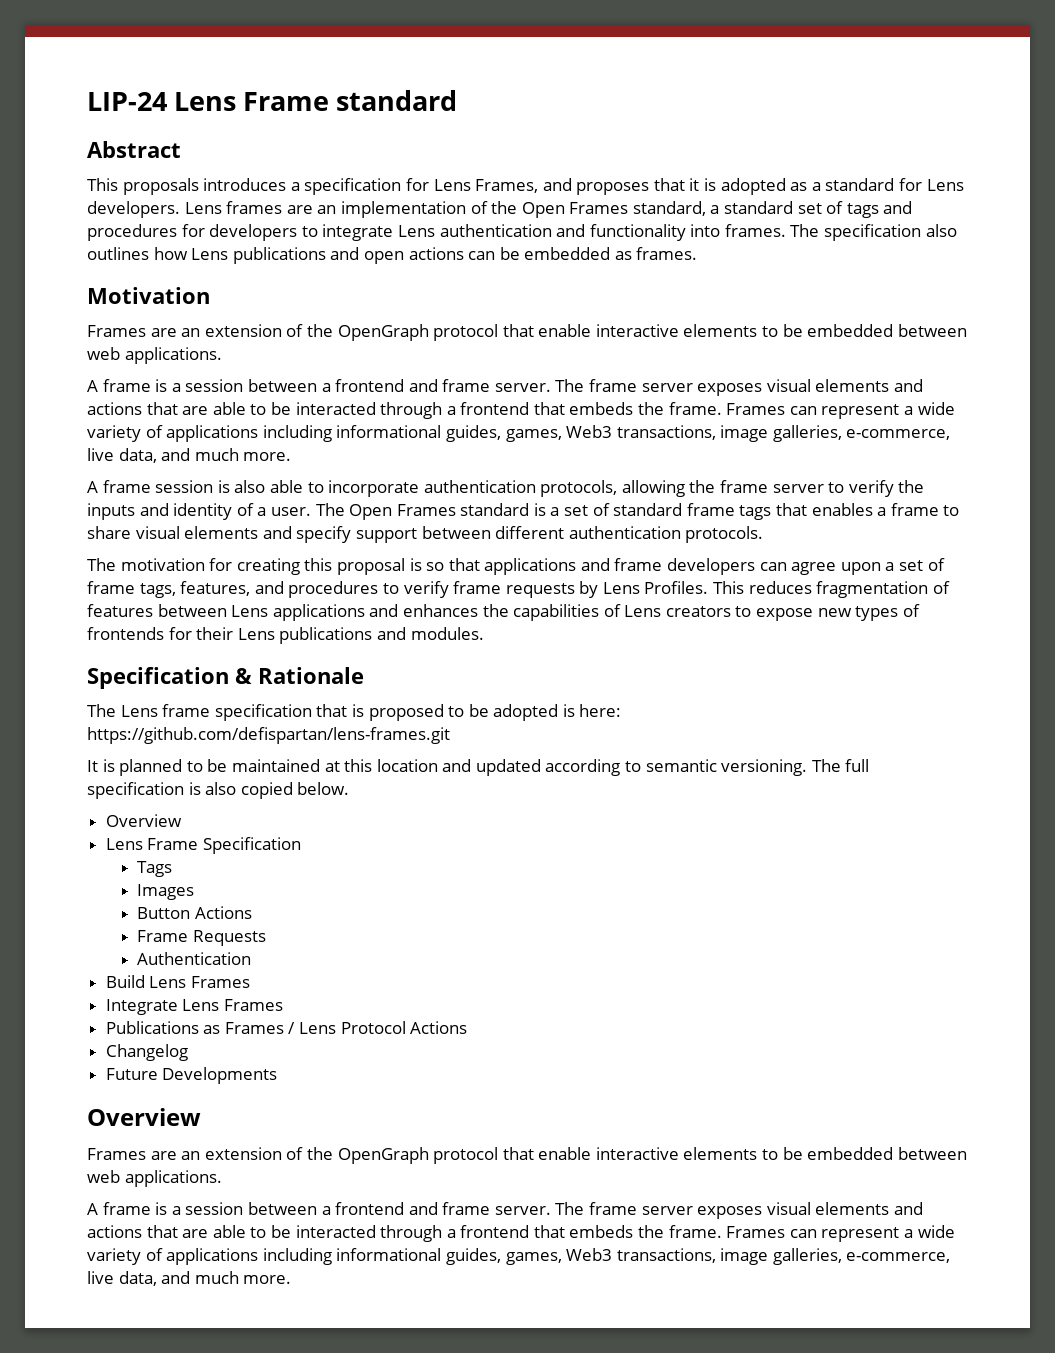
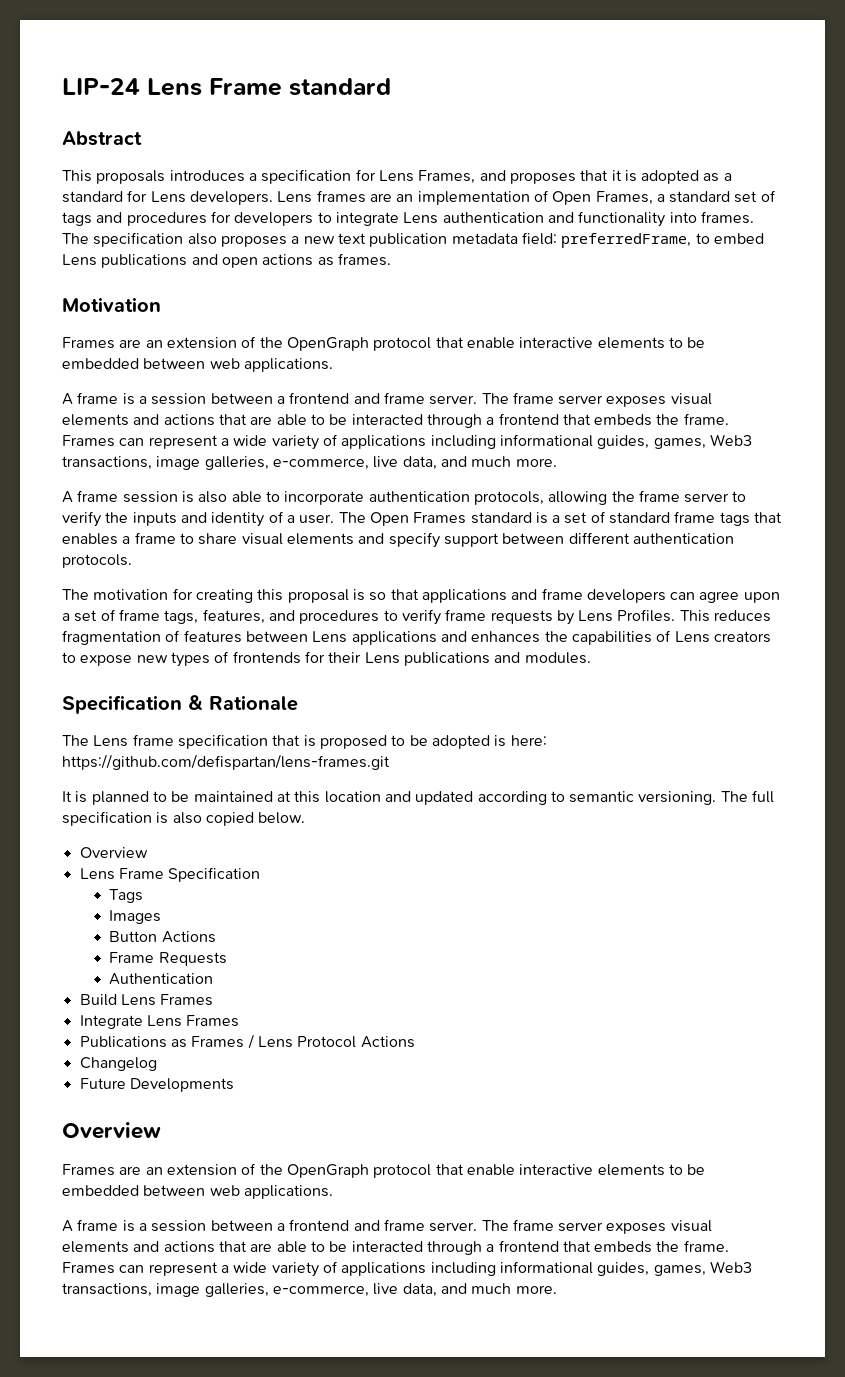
- Lens frames are an implementation of the Open Frames standard, a standard set of tags and procedures for developers to integrate Lens authentication and functionality into frames.
+ Lens frames are an implementation of Open Frames, a standard set of tags and procedures for developers to integrate Lens authentication and functionality into frames.
- The specification also outlines how Lens publications and open actions can be embedded as frames.
+ The specification also proposes a new text publication metadata field: preferredFrame, to embed Lens publications and open actions as frames.

